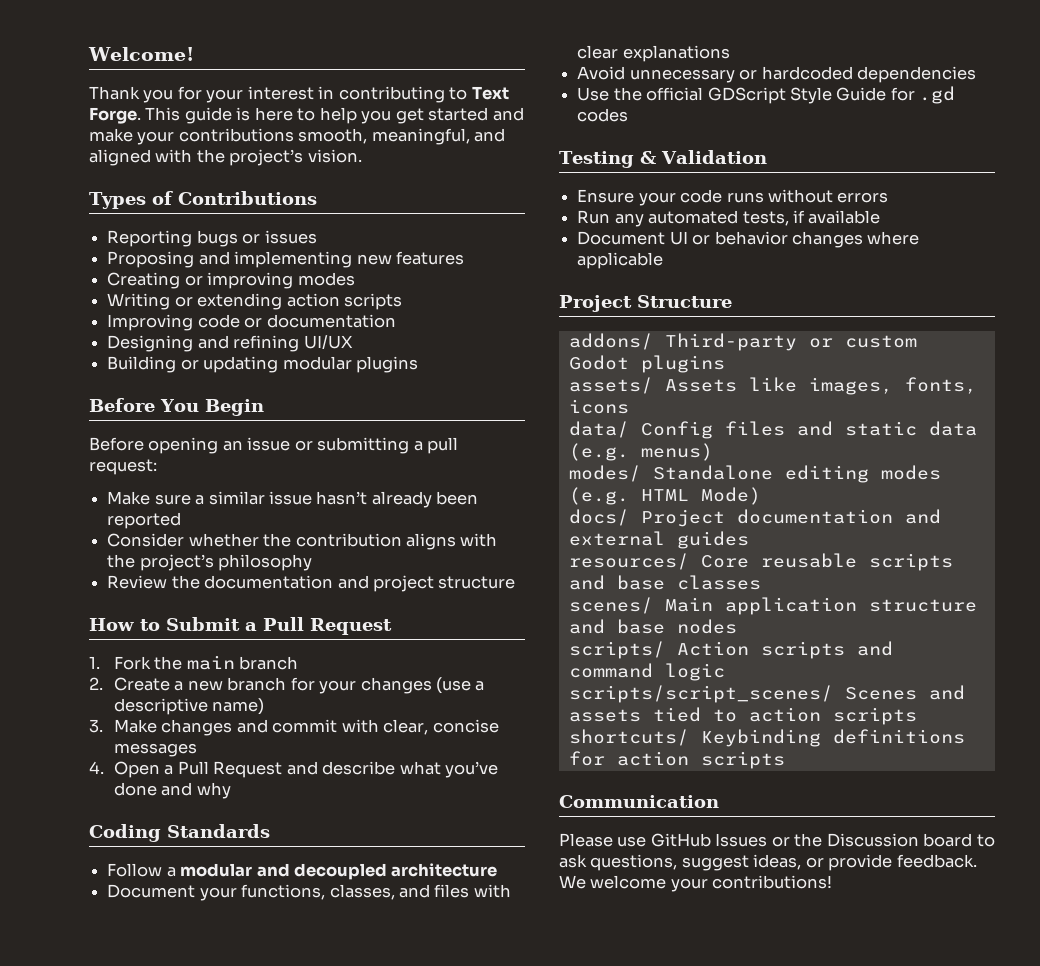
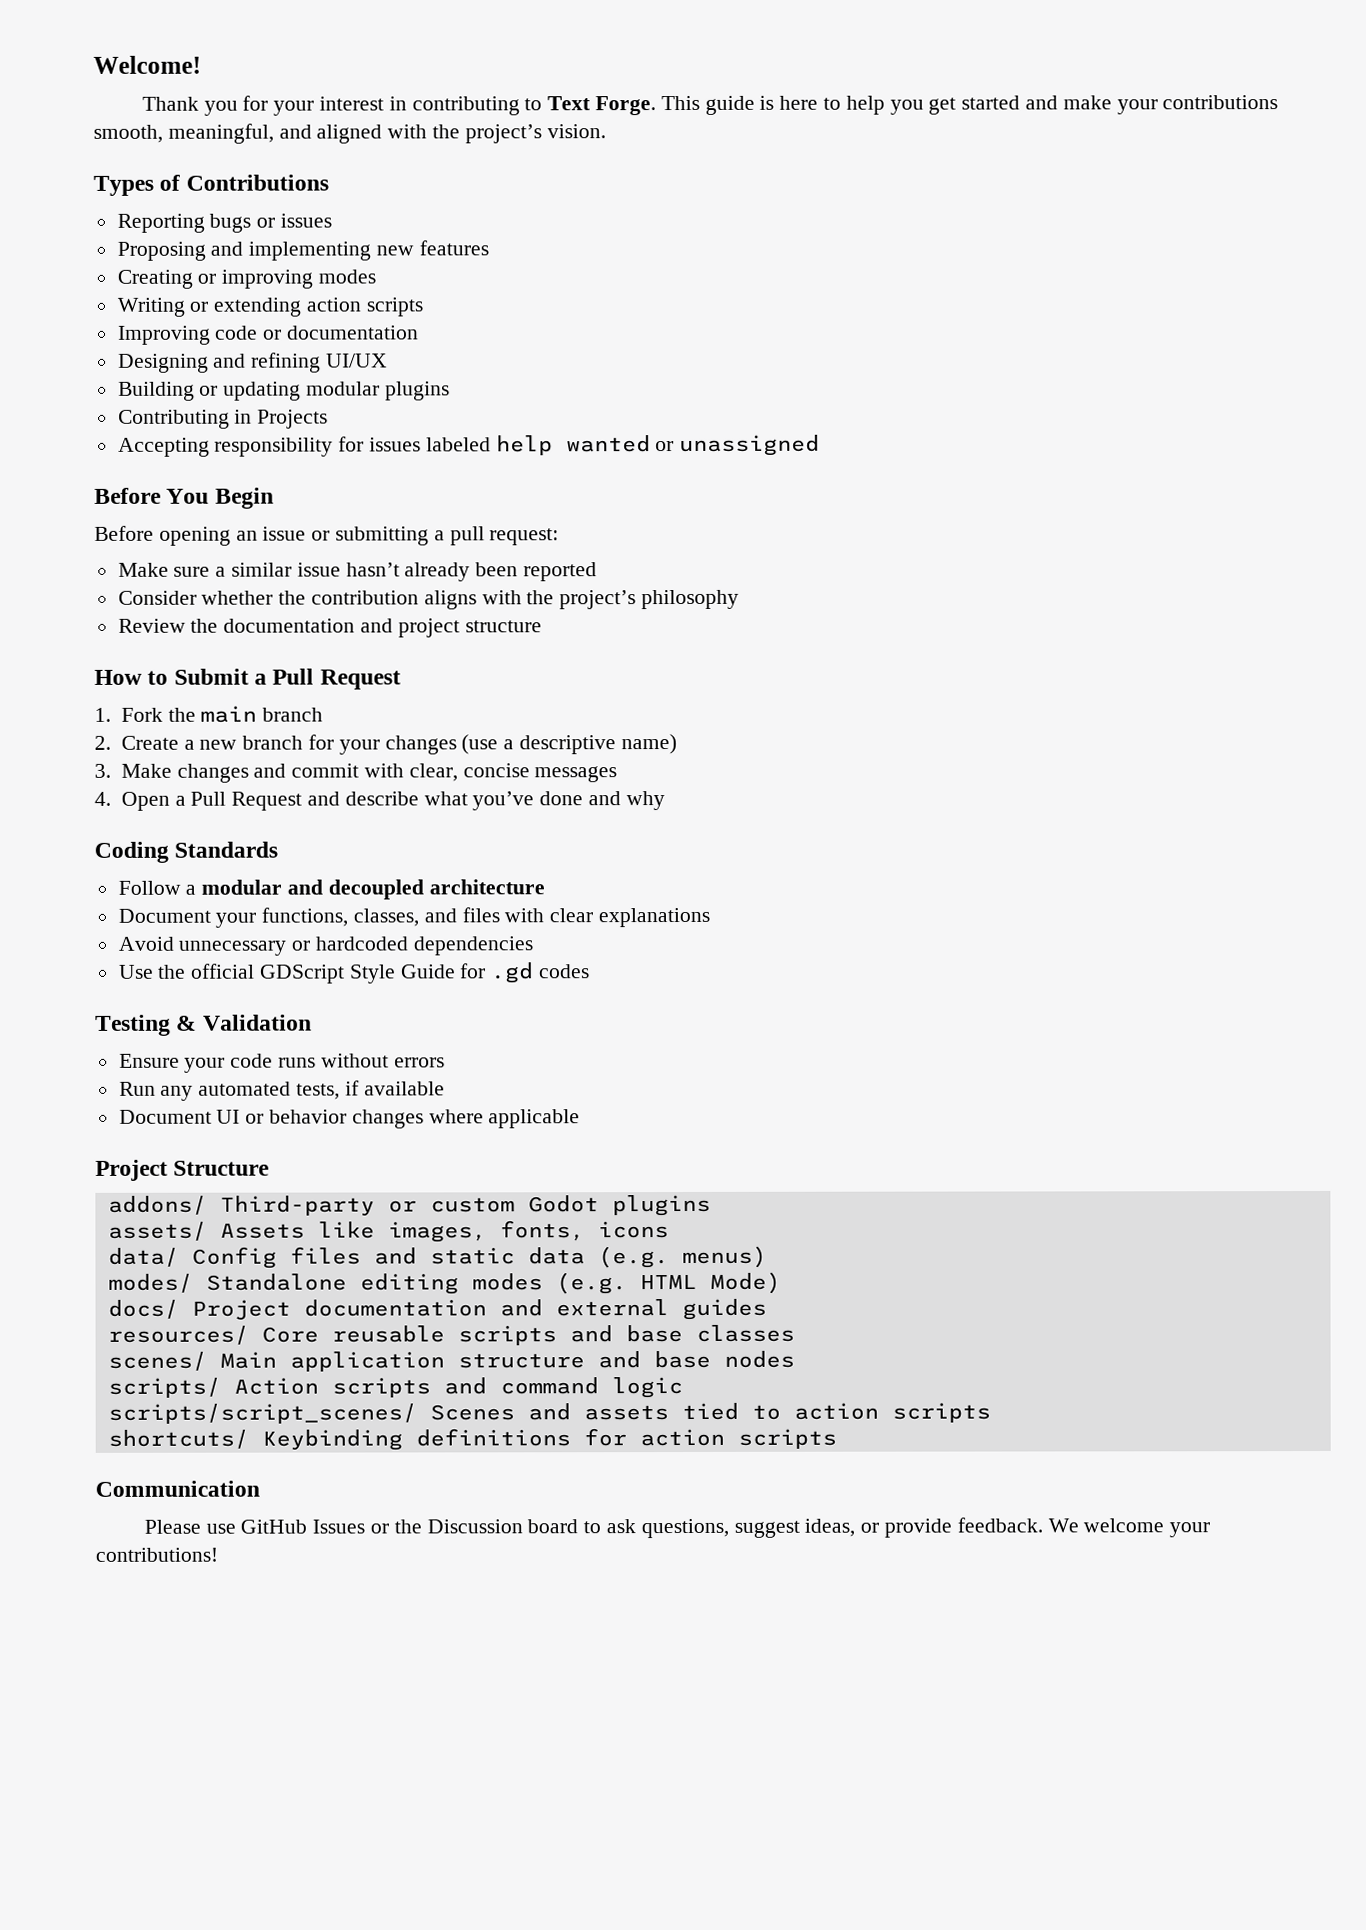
+ Contributing in Projects
+ Accepting responsibility for issues labeled help wanted or unassigned

